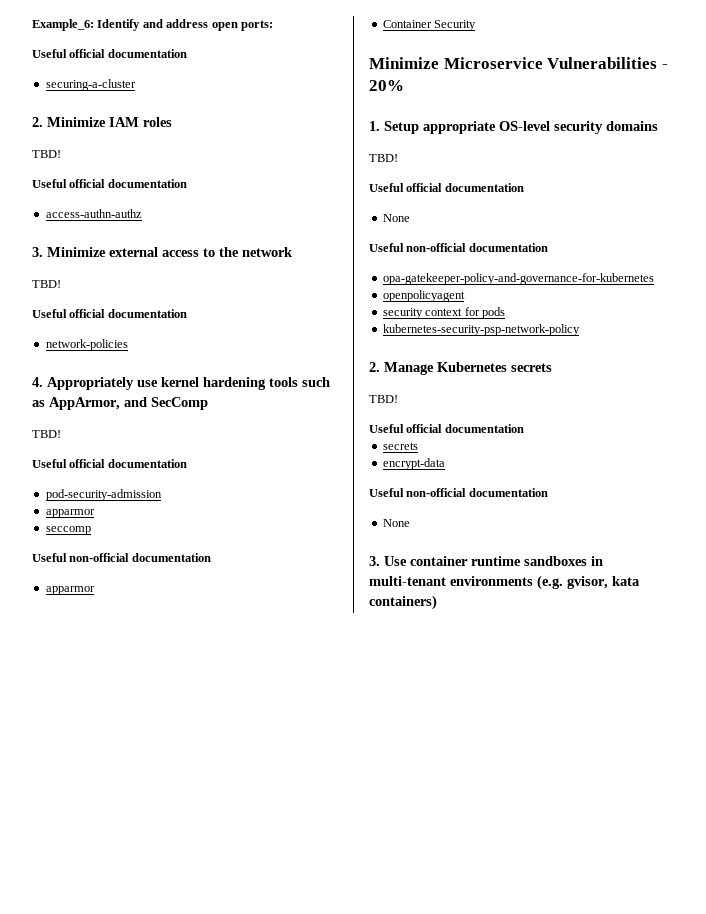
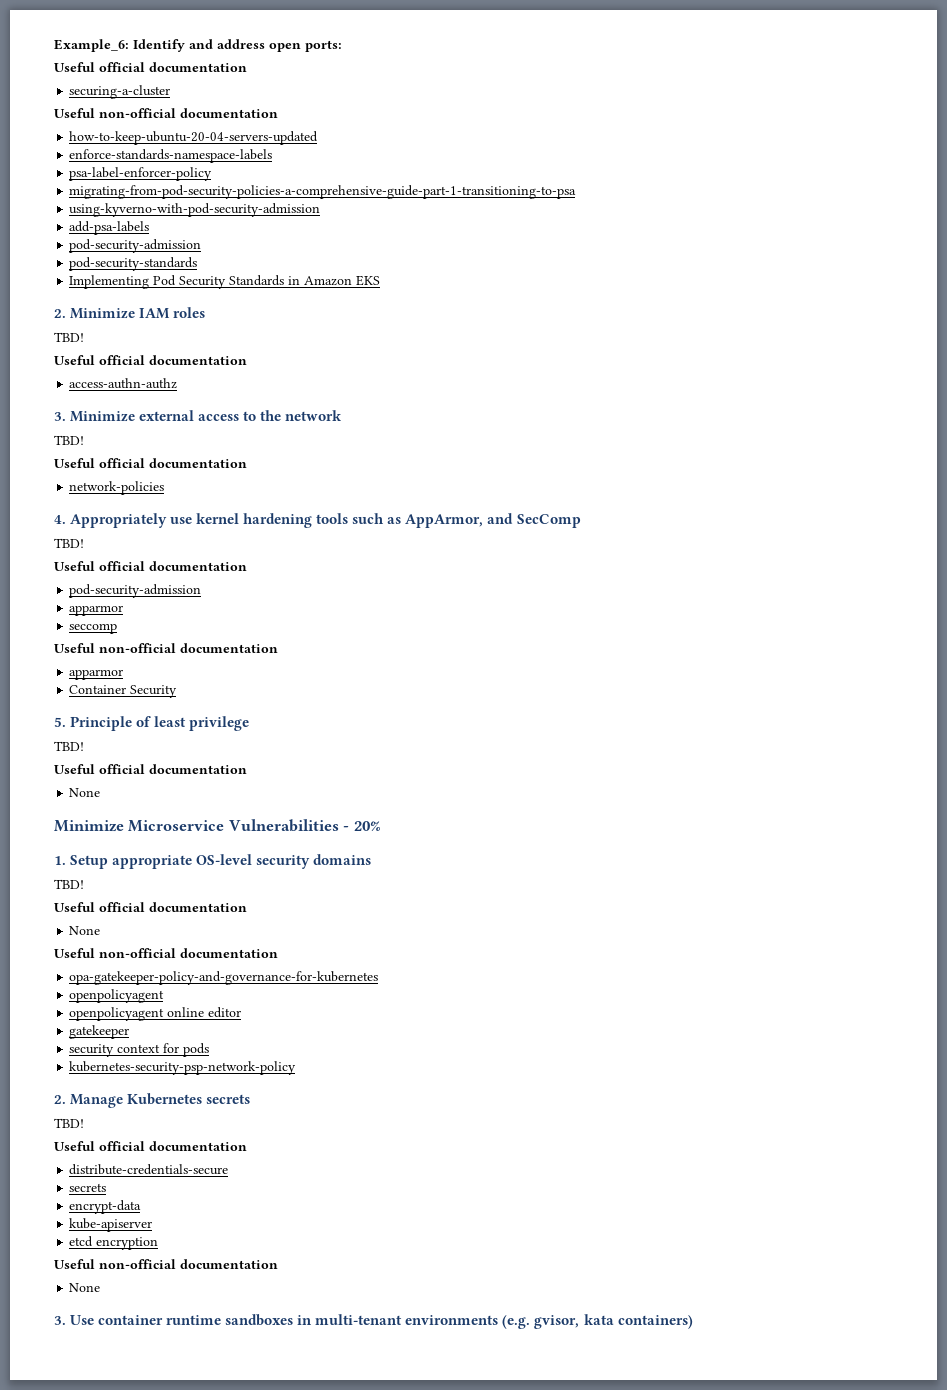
  securing-a-cluster
+ Useful non-official documentation
+ how-to-keep-ubuntu-20-04-servers-updated
+ enforce-standards-namespace-labels
+ psa-label-enforcer-policy
+ migrating-from-pod-security-policies-a-comprehensive-guide-part-1-transitioning-to-psa
+ using-kyverno-with-pod-security-admission
+ add-psa-labels
+ pod-security-admission
+ pod-security-standards
+ Implementing Pod Security Standards in Amazon EKS
+ 5. Principle of least privilege
+ TBD!
+ Useful official documentation
+ None
+ openpolicyagent online editor
+ gatekeeper
+ distribute-credentials-secure
+ kube-apiserver
+ etcd encryption

